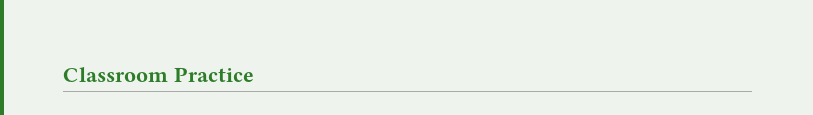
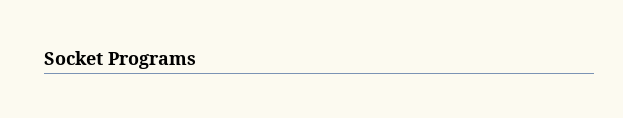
- Classroom Practice
+ Socket Programs

